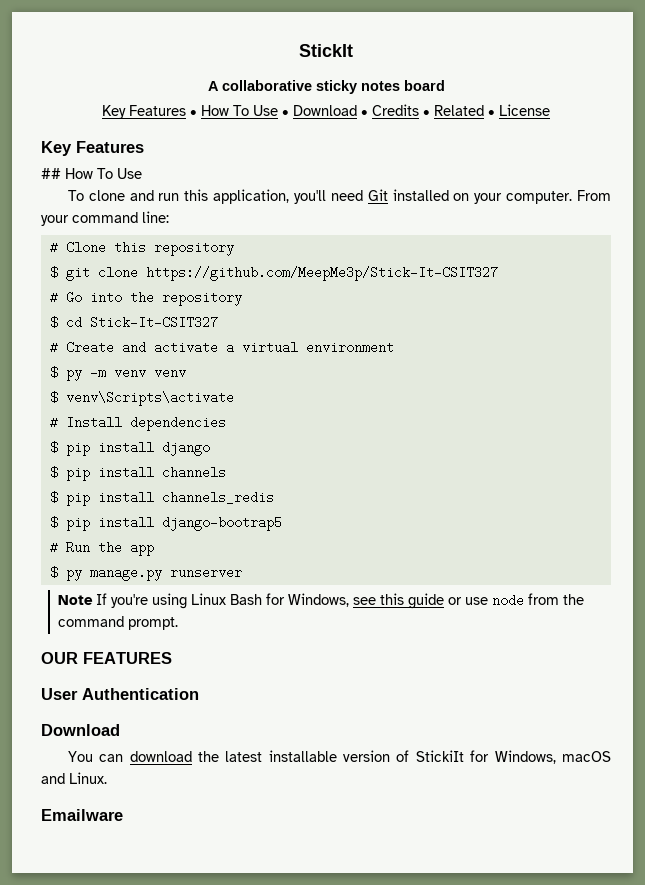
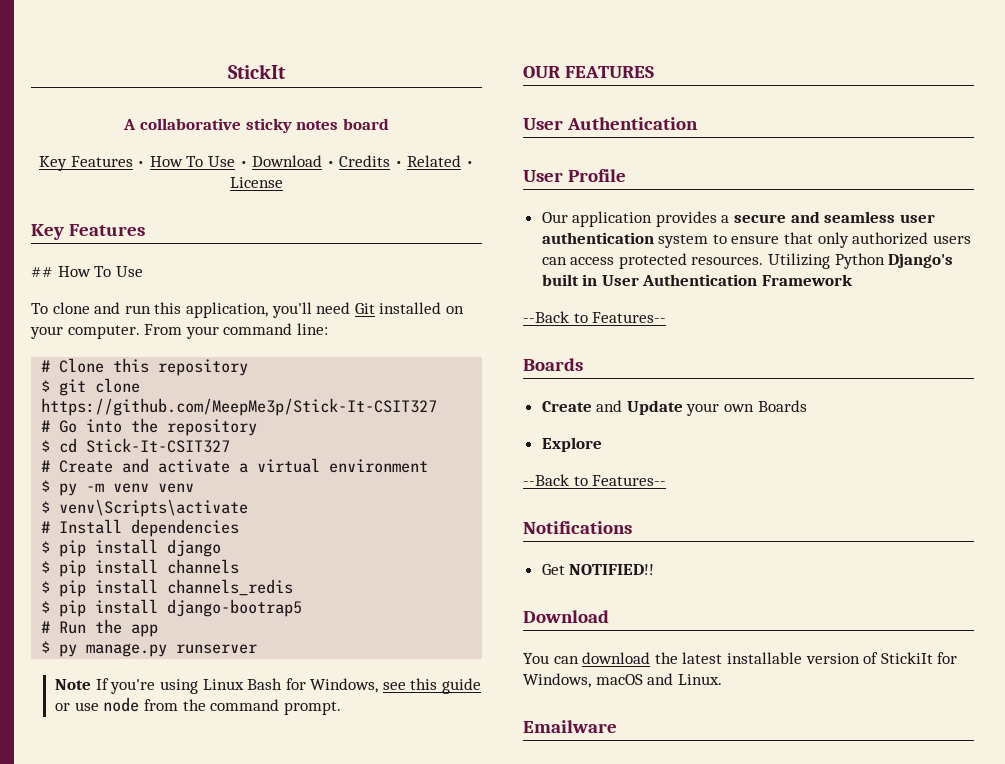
+ User Profile
+ Our application provides a secure and seamless user authentication system to ensure that only authorized users can access protected resources. Utilizing Python Django's built in User Authentication Framework
+ --Back to Features--
+ Boards
+ Create and Update your own Boards
+ Explore
+ --Back to Features--
+ Notifications
+ Get NOTIFIED!!

